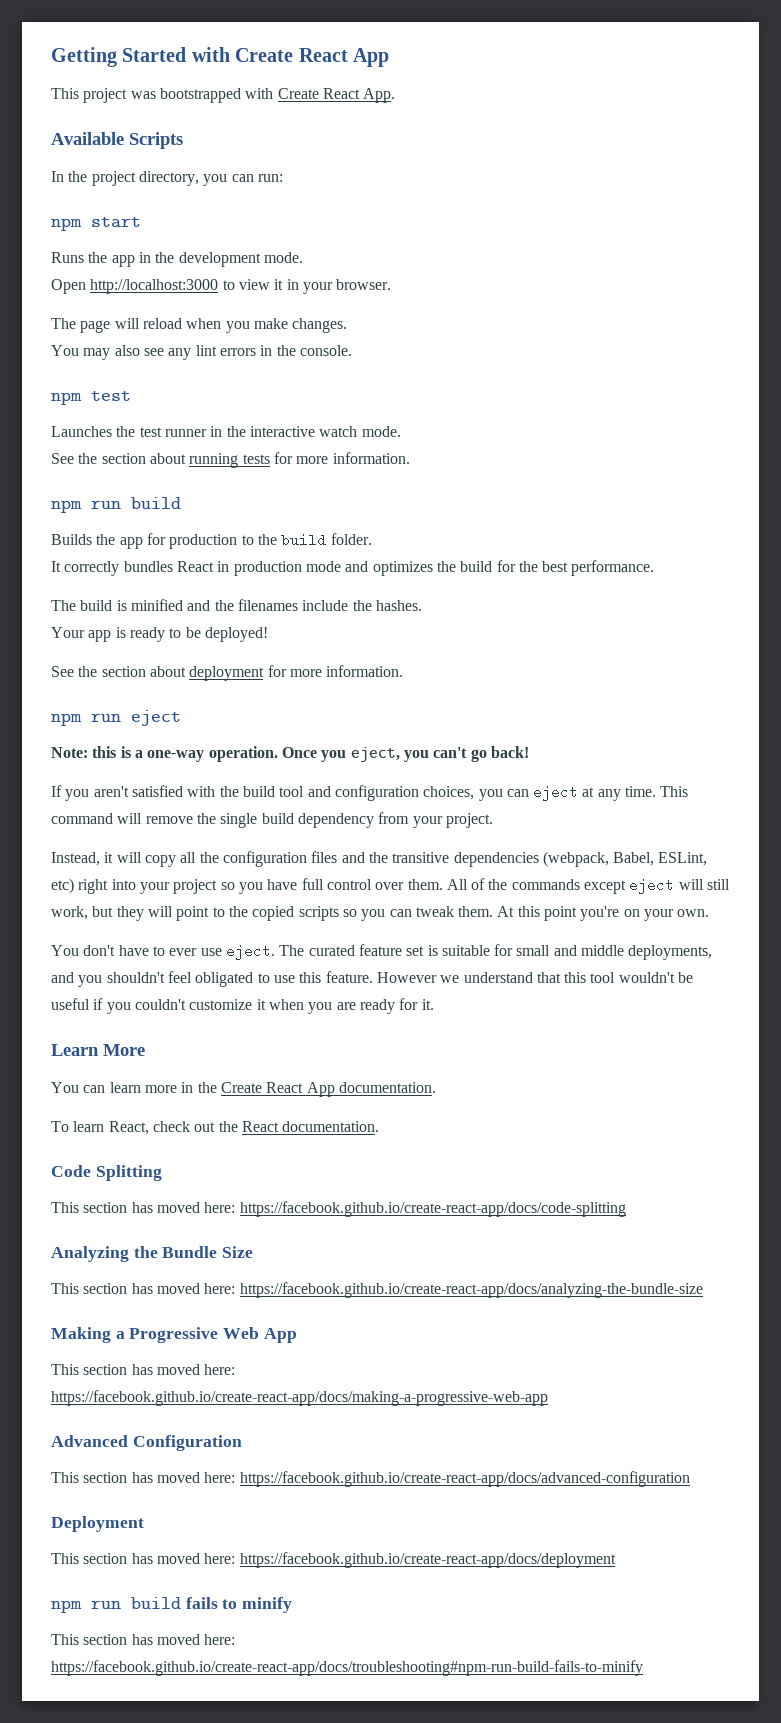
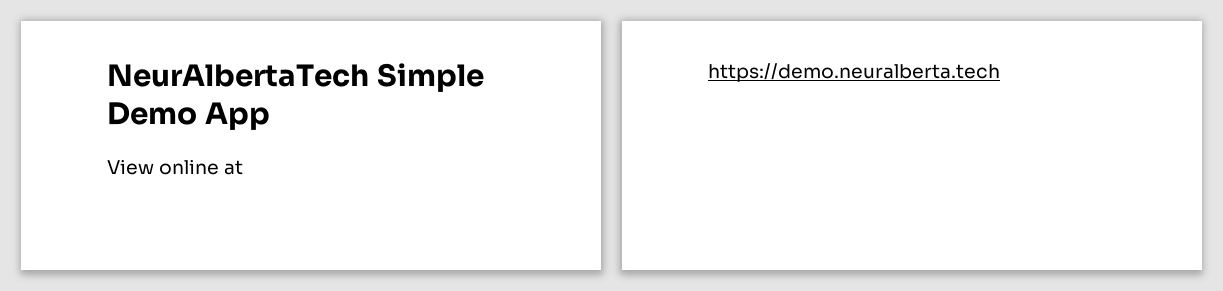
- Getting Started with Create React App
- This project was bootstrapped with Create React App.
- Available Scripts
- In the project directory, you can run:
- npm start
- Runs the app in the development mode.
- Open http://localhost:3000 to view it in your browser.
- The page will reload when you make changes.
- You may also see any lint errors in the console.
- npm test
- Launches the test runner in the interactive watch mode.
- See the section about running tests for more information.
- npm run build
- Builds the app for production to the build folder.
- It correctly bundles React in production mode and optimizes the build for the best performance.
- The build is minified and the filenames include the hashes.
- Your app is ready to be deployed!
- See the section about deployment for more information.
- npm run eject
- Note: this is a one-way operation. Once you eject, you can't go back!
- If you aren't satisfied with the build tool and configuration choices, you can eject at any time. This command will remove the single build dependency from your project.
- Instead, it will copy all the configuration files and the transitive dependencies (webpack, Babel, ESLint, etc) right into your project so you have full control over them. All of the commands except eject will still work, but they will point to the copied scripts so you can tweak them. At this point you're on your own.
- You don't have to ever use eject. The curated feature set is suitable for small and middle deployments, and you shouldn't feel obligated to use this feature. However we understand that this tool wouldn't be useful if you couldn't customize it when you are ready for it.
- Learn More
- You can learn more in the Create React App documentation.
- To learn React, check out the React documentation.
- Code Splitting
- This section has moved here: https://facebook.github.io/create-react-app/docs/code-splitting
- Analyzing the Bundle Size
- This section has moved here: https://facebook.github.io/create-react-app/docs/analyzing-the-bundle-size
- Making a Progressive Web App
- This section has moved here: https://facebook.github.io/create-react-app/docs/making-a-progressive-web-app
- Advanced Configuration
- This section has moved here: https://facebook.github.io/create-react-app/docs/advanced-configuration
- Deployment
- This section has moved here: https://facebook.github.io/create-react-app/docs/deployment
- npm run build fails to minify
- This section has moved here: https://facebook.github.io/create-react-app/docs/troubleshooting#npm-run-build-fails-to-minify
+ NeurAlbertaTech Simple Demo App
+ View online at https://demo.neuralberta.tech

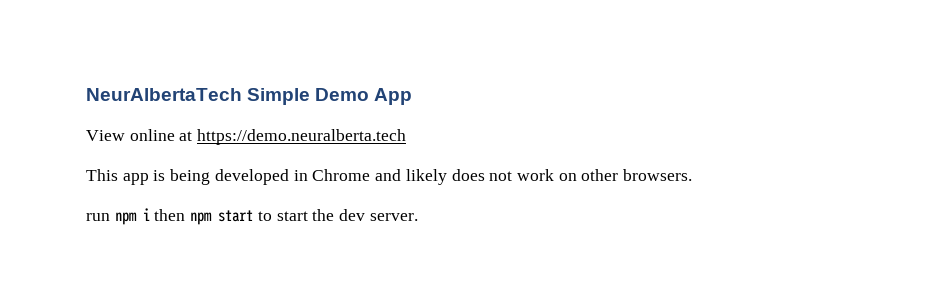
+ This app is being developed in Chrome and likely does not work on other browsers.
+ run npm i then npm start to start the dev server.

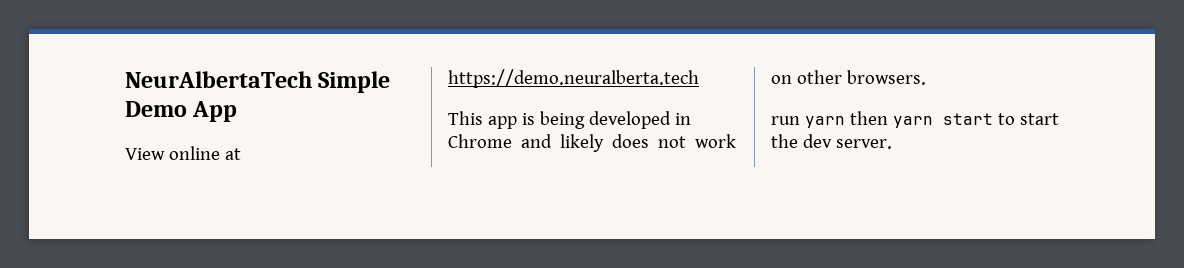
- run npm i then npm start to start the dev server.
+ run yarn then yarn start to start the dev server.

